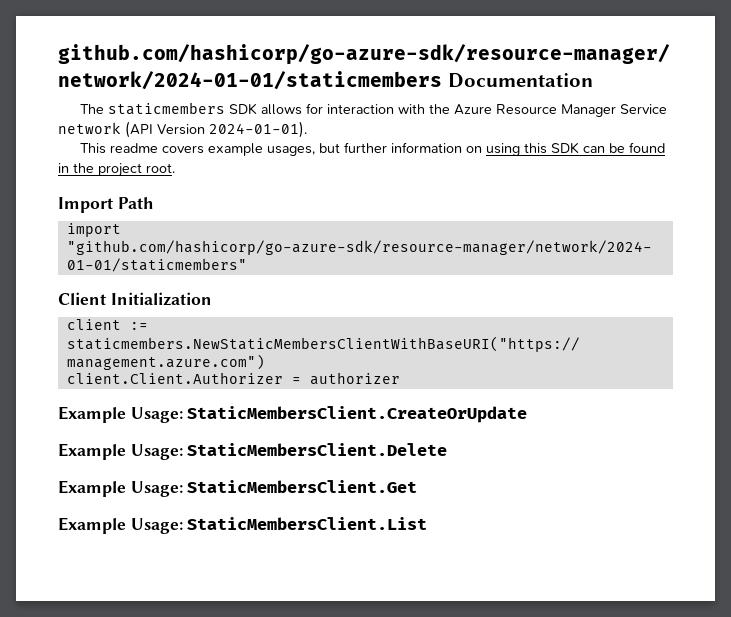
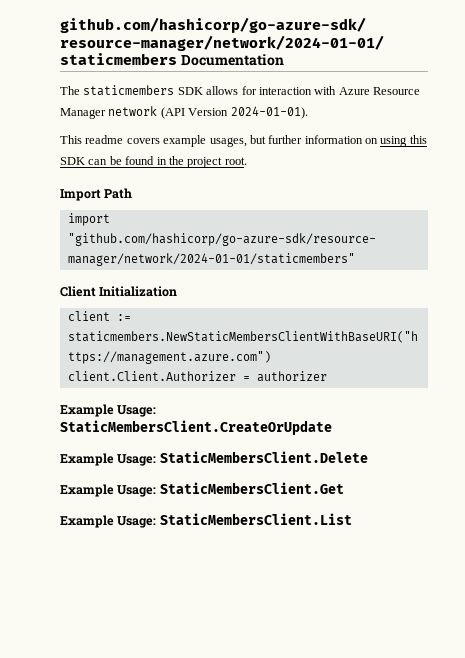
- The staticmembers SDK allows for interaction with the Azure Resource Manager Service network (API Version 2024-01-01).
+ The staticmembers SDK allows for interaction with Azure Resource Manager network (API Version 2024-01-01).

